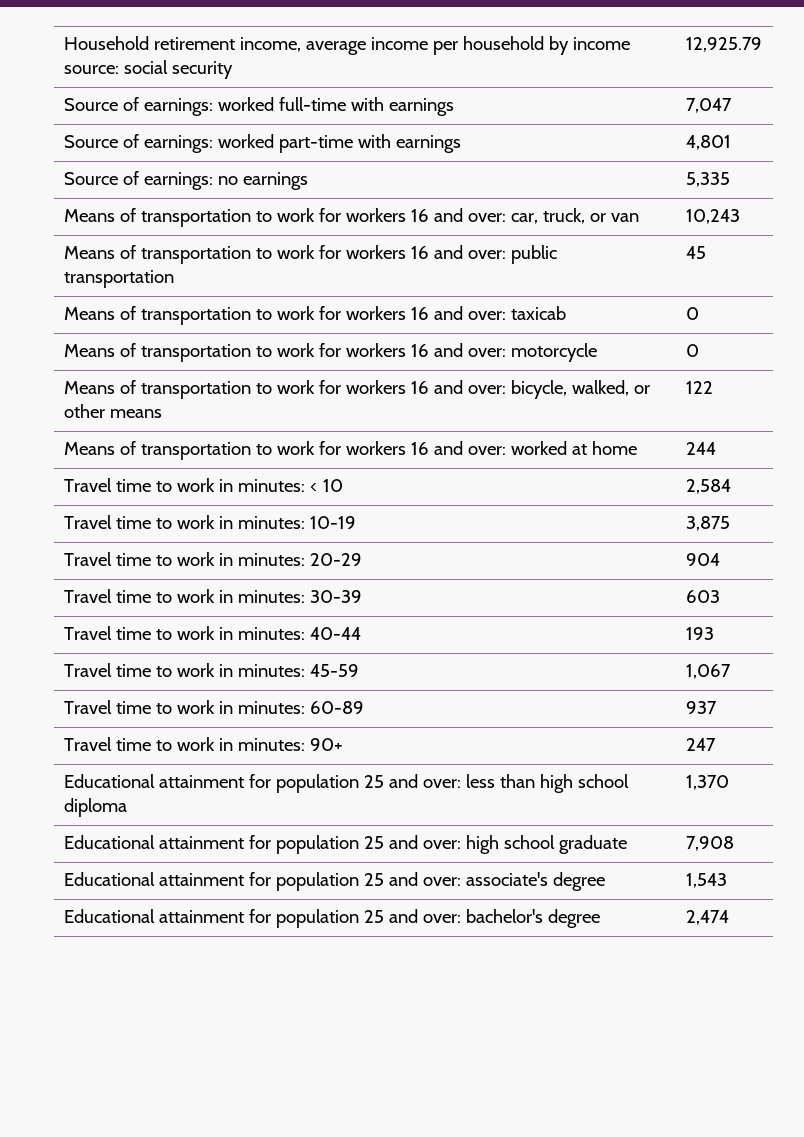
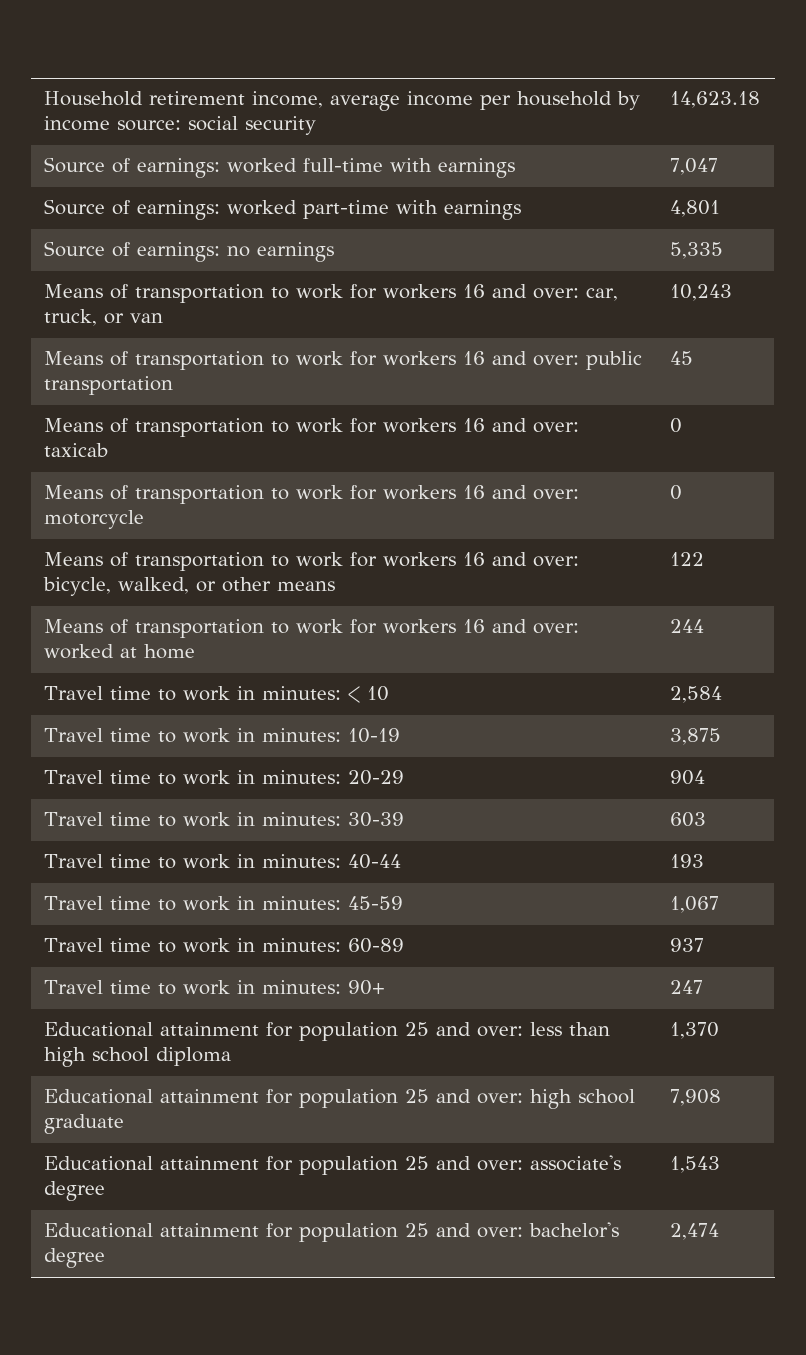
- Household retirement income, average income per household by income source: social security | 12,925.79
+ Household retirement income, average income per household by income source: social security | 14,623.18

